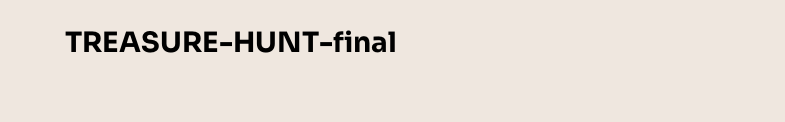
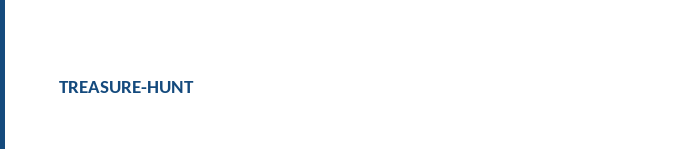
- TREASURE-HUNT-final
+ TREASURE-HUNT

